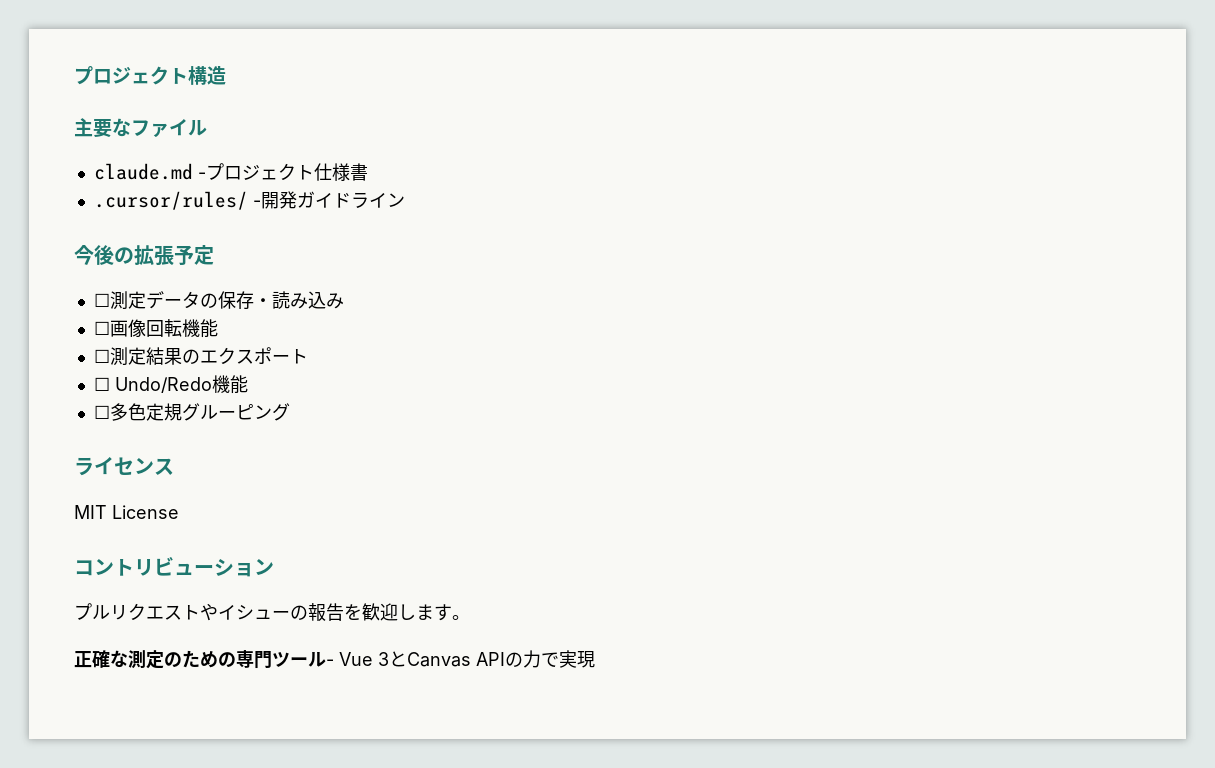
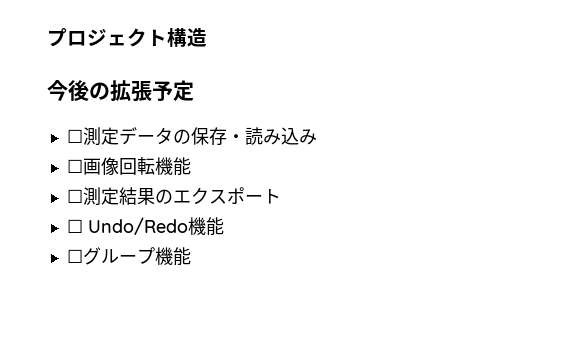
- 主要なファイル
- claude.md -プロジェクト仕様書
- .cursor/rules/ -開発ガイドライン
- ☐多色定規グルーピング
- ライセンス
- MIT License
- コントリビューション
- プルリクエストやイシューの報告を歓迎します。
- 正確な測定のための専門ツール- Vue 3とCanvas APIの力で実現
+ ☐グループ機能

